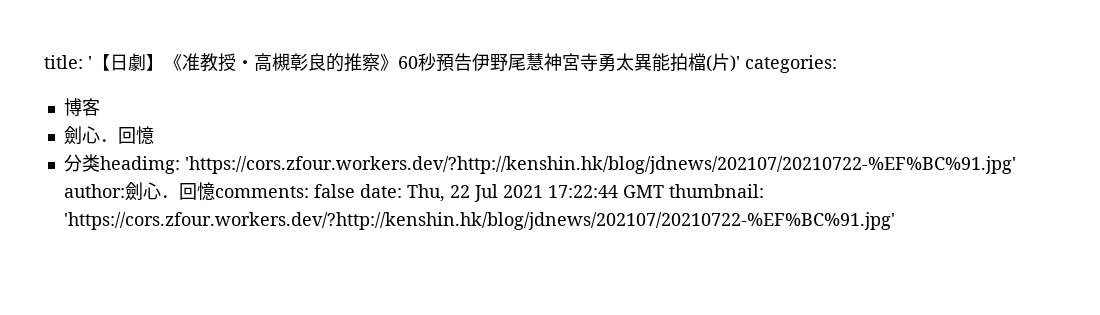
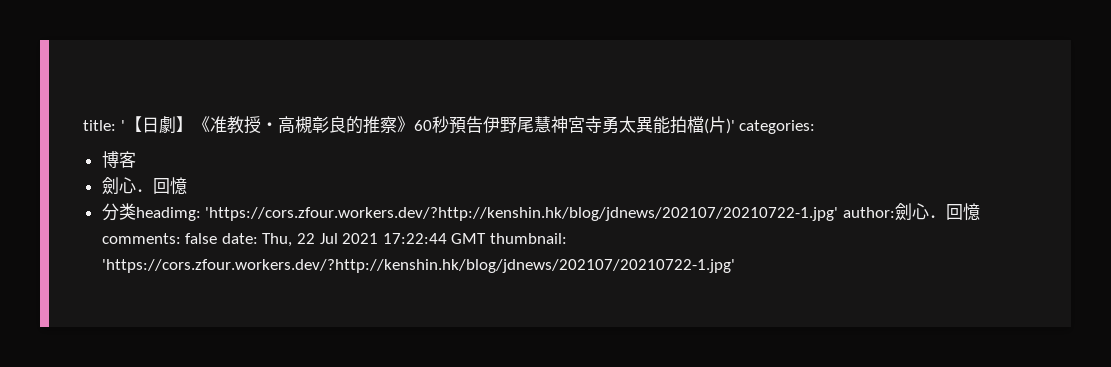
- 分类headimg: 'https://cors.zfour.workers.dev/?http://kenshin.hk/blog/jdnews/202107/20210722-%EF%BC%91.jpg' author:劍心．回憶comments: false date: Thu, 22 Jul 2021 17:22:44 GMT thumbnail: 'https://cors.zfour.workers.dev/?http://kenshin.hk/blog/jdnews/202107/20210722-%EF%BC%91.jpg'
+ 分类headimg: 'https://cors.zfour.workers.dev/?http://kenshin.hk/blog/jdnews/202107/20210722-1.jpg' author:劍心．回憶comments: false date: Thu, 22 Jul 2021 17:22:44 GMT thumbnail: 'https://cors.zfour.workers.dev/?http://kenshin.hk/blog/jdnews/202107/20210722-1.jpg'

